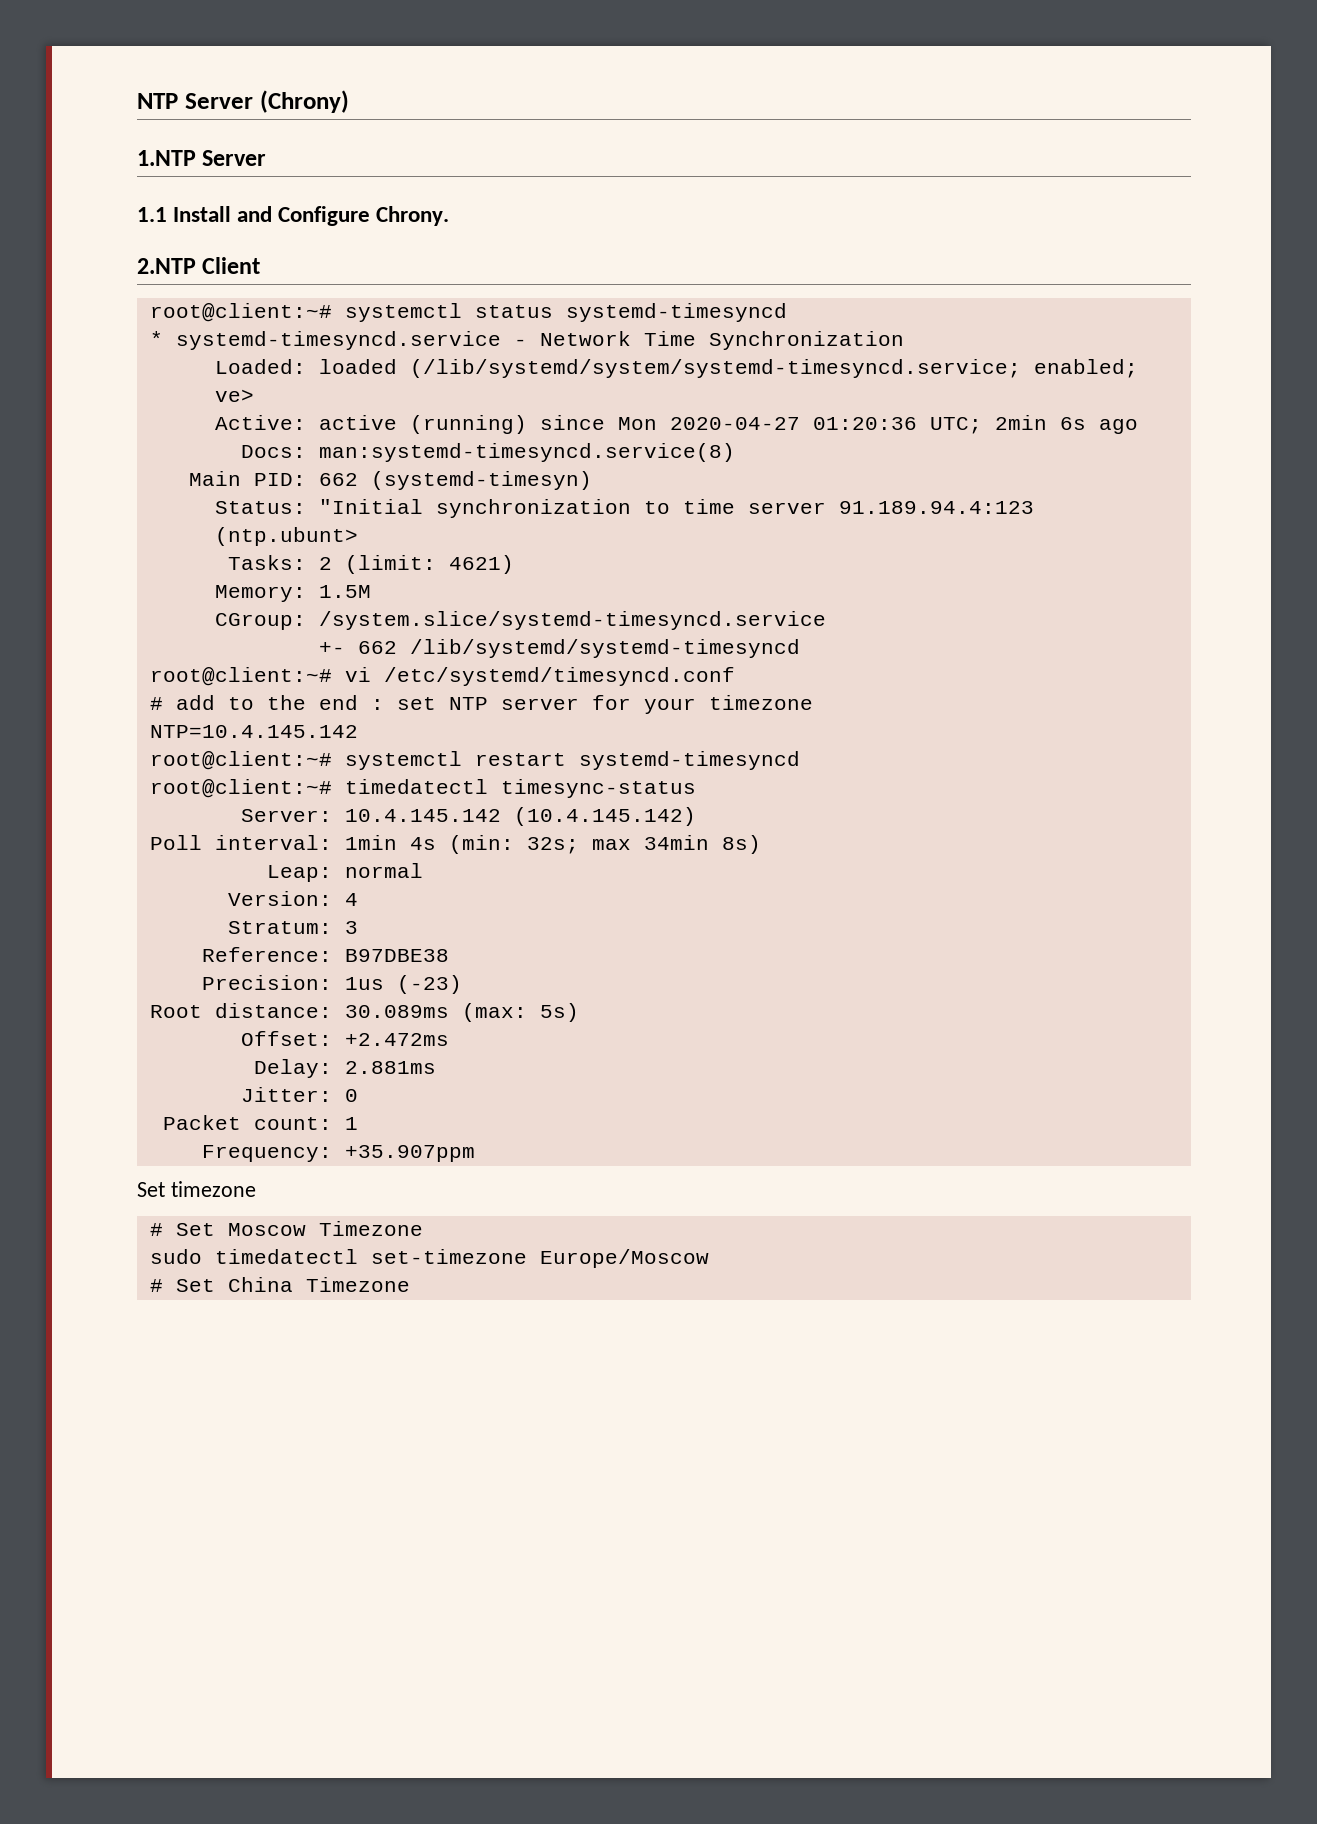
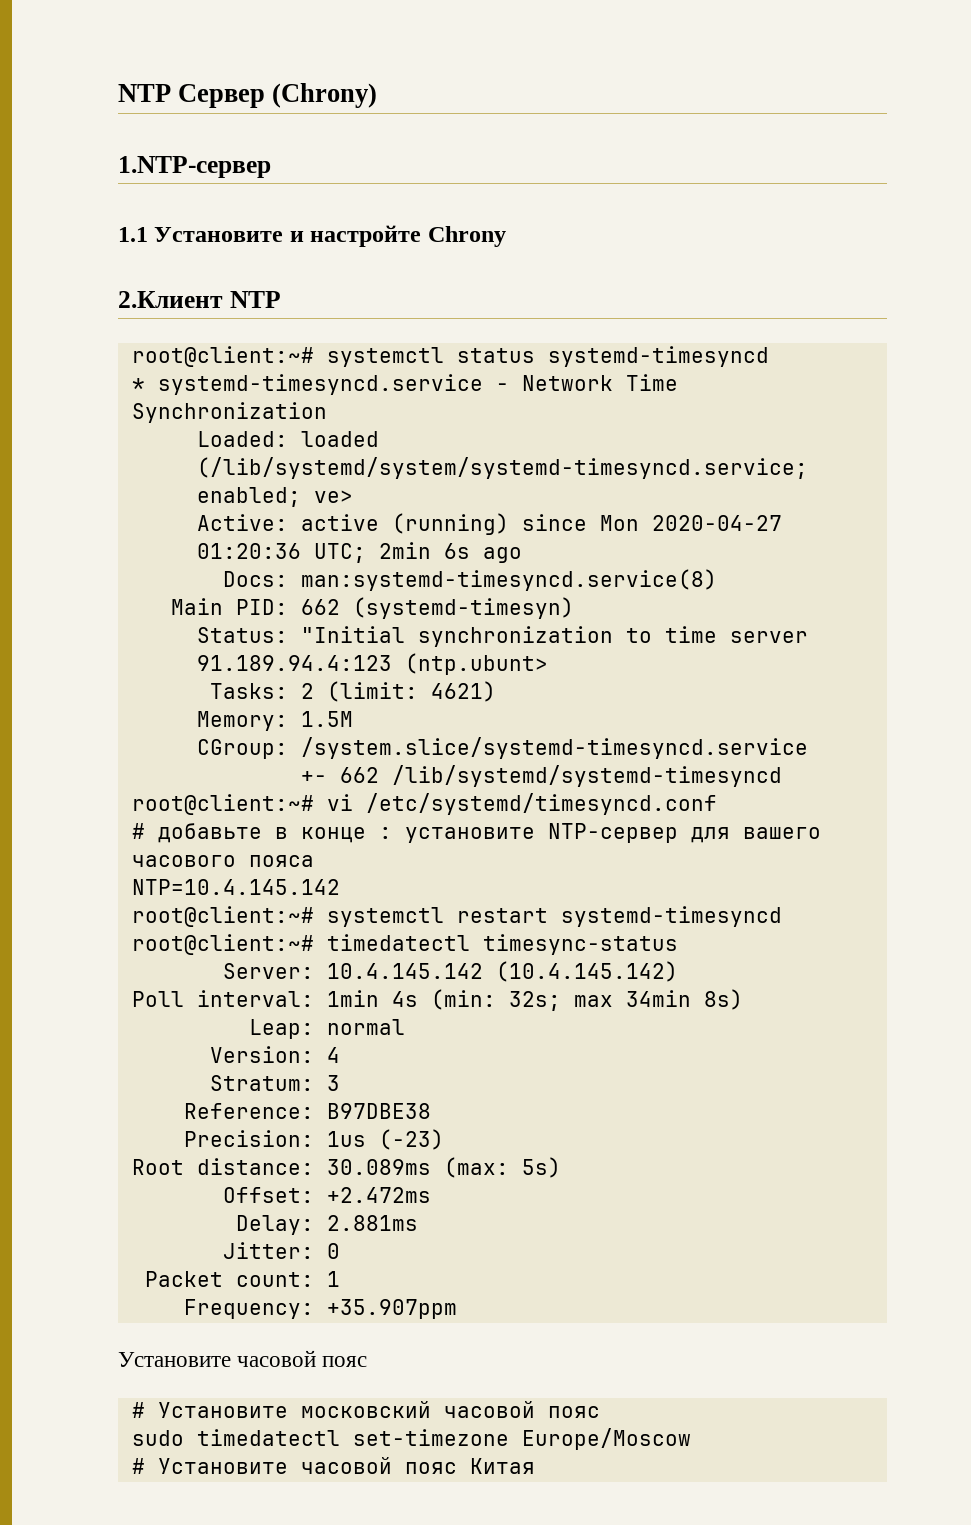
- NTP Server (Chrony)
+ NTP Сервер (Chrony)
- 1.NTP Server
+ 1.NTP-сервер
- 1.1 Install and Configure Chrony.
- 2.NTP Client
+ 1.1 Установите и настройте Chrony
+ 2.Клиент NTP
- # add to the end : set NTP server for your timezone
+ # добавьте в конце : установите NTP-сервер для вашего часового пояса
  Frequency: +35.907ppm
- Set timezone
- # Set Moscow Timezone
+ Установите часовой пояс
+ # Установите московский часовой пояс
- # Set China Timezone
+ # Установите часовой пояс Китая

